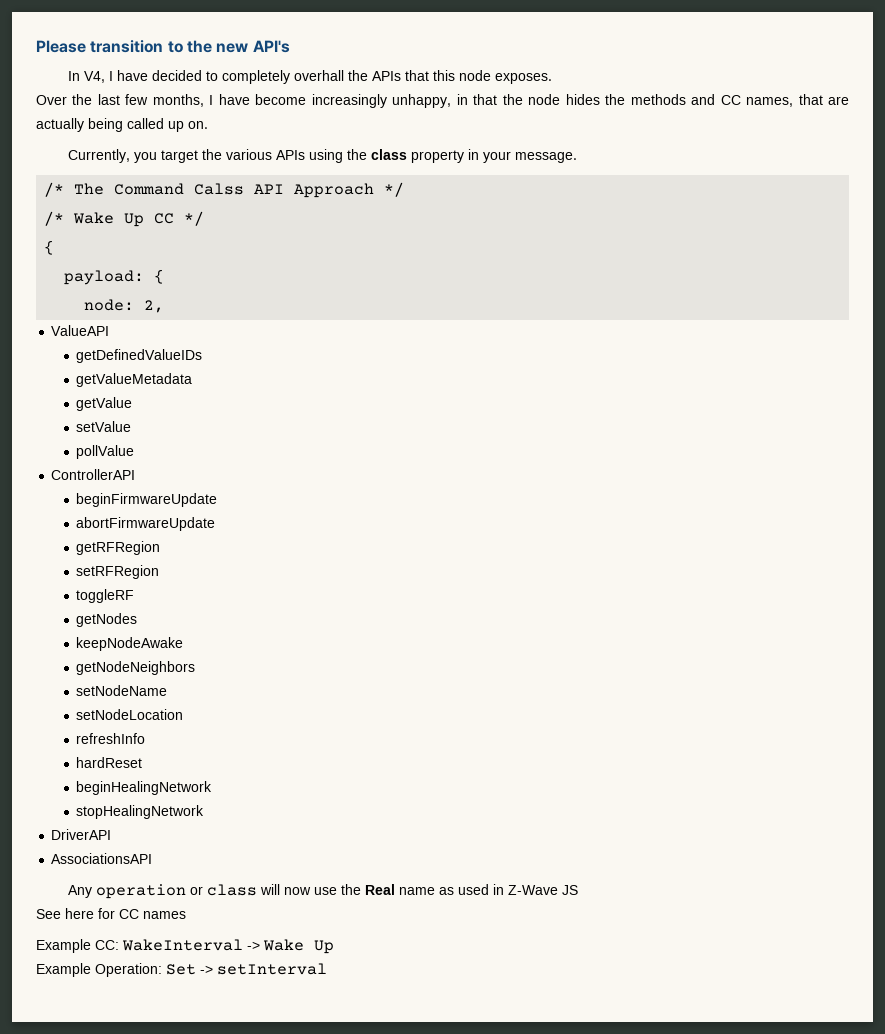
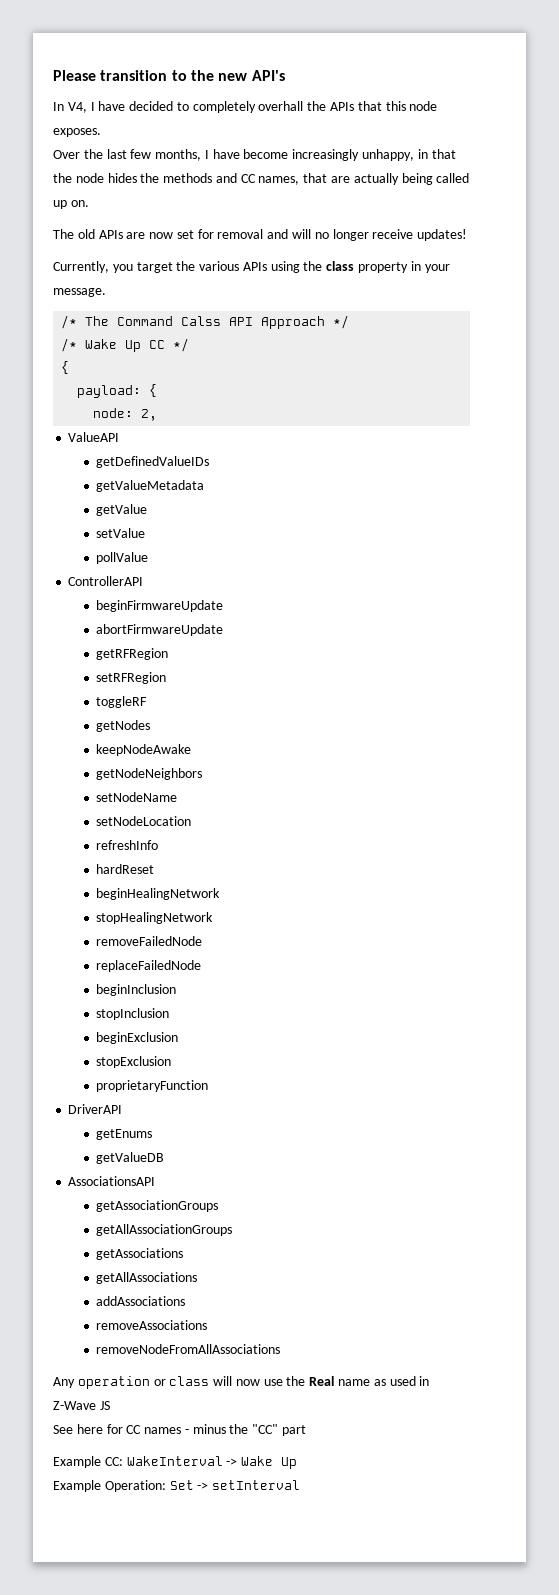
+ The old APIs are now set for removal and will no longer receive updates!
+ removeFailedNode
+ replaceFailedNode
+ beginInclusion
+ stopInclusion
+ beginExclusion
+ stopExclusion
+ proprietaryFunction
+ getEnums
+ getValueDB
+ getAssociationGroups
+ getAllAssociationGroups
+ getAssociations
+ getAllAssociations
+ addAssociations
+ removeAssociations
+ removeNodeFromAllAssociations
- See here for CC names
+ See here for CC names - minus the "CC" part

